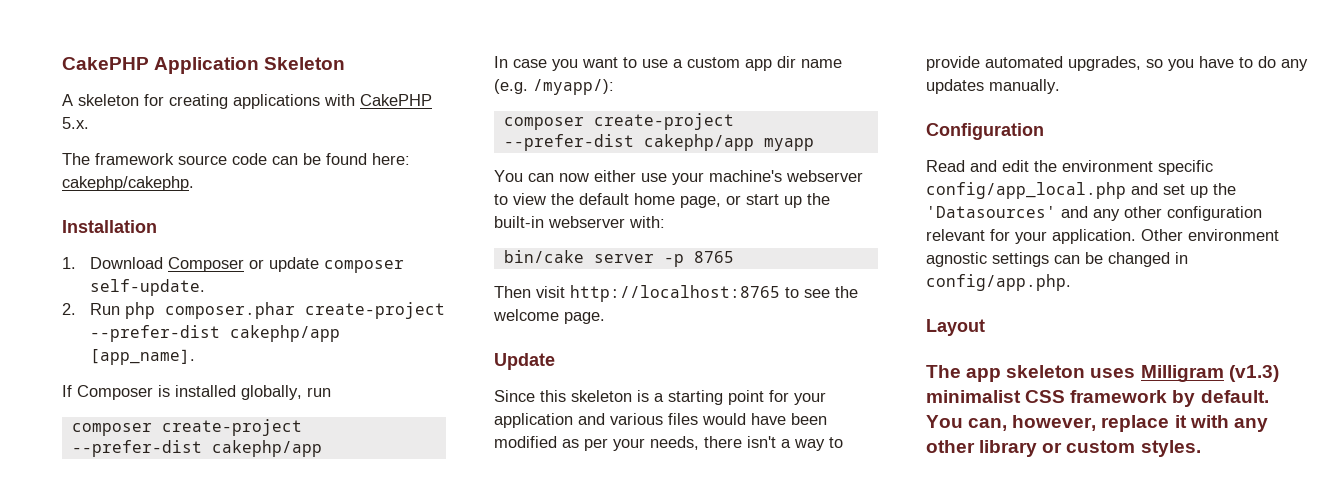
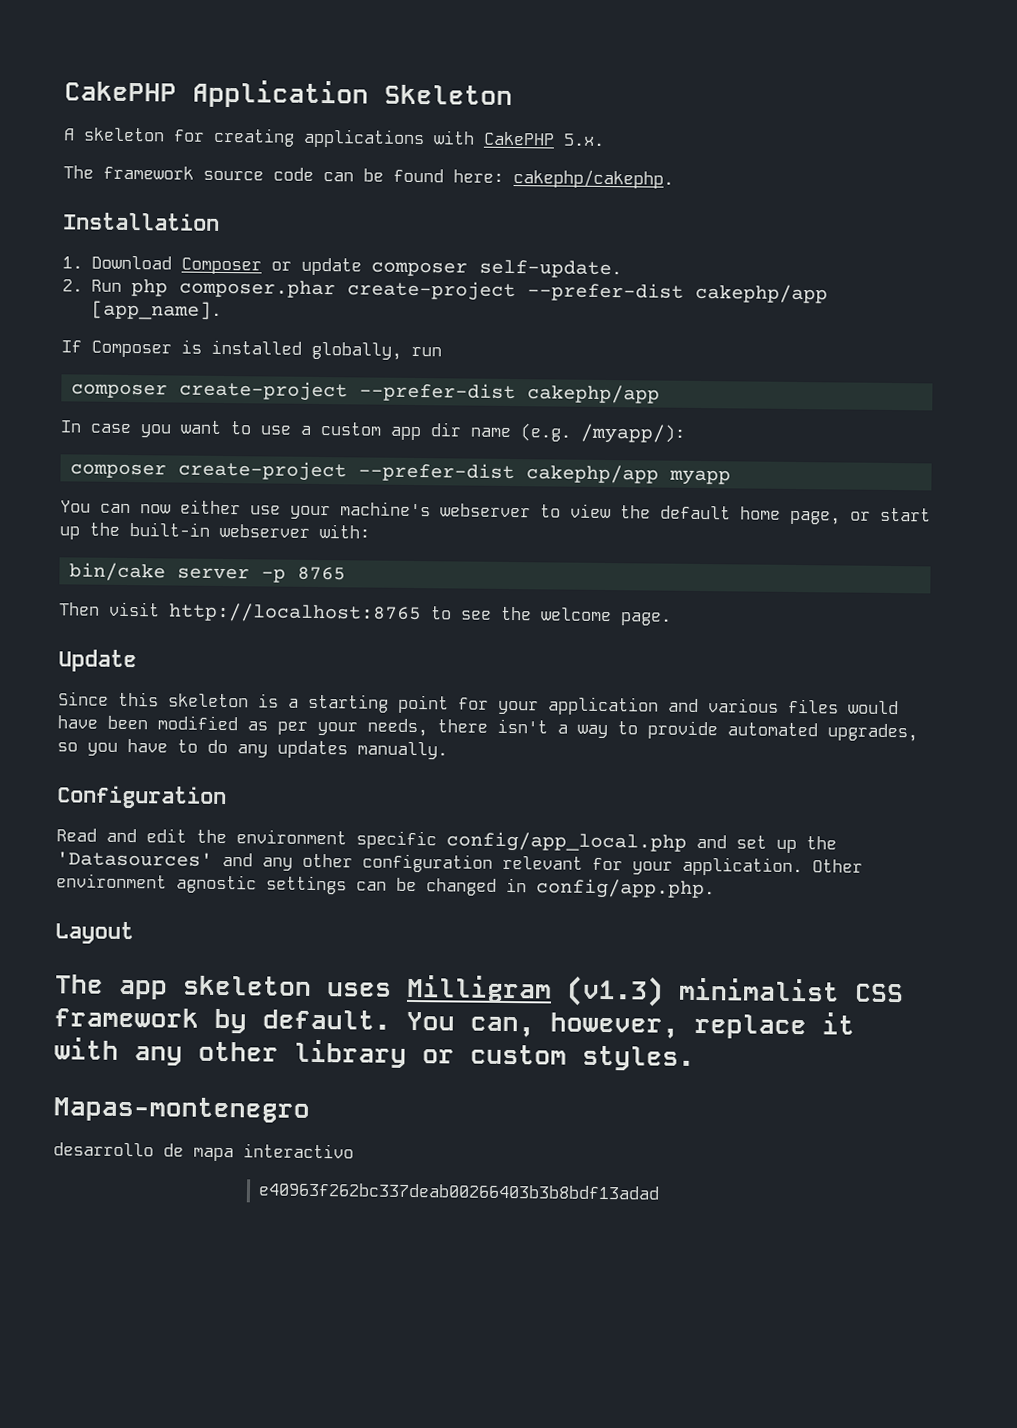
+ Mapas-montenegro
+ desarrollo de mapa interactivo
+ e40963f262bc337deab00266403b3b8bdf13adad

